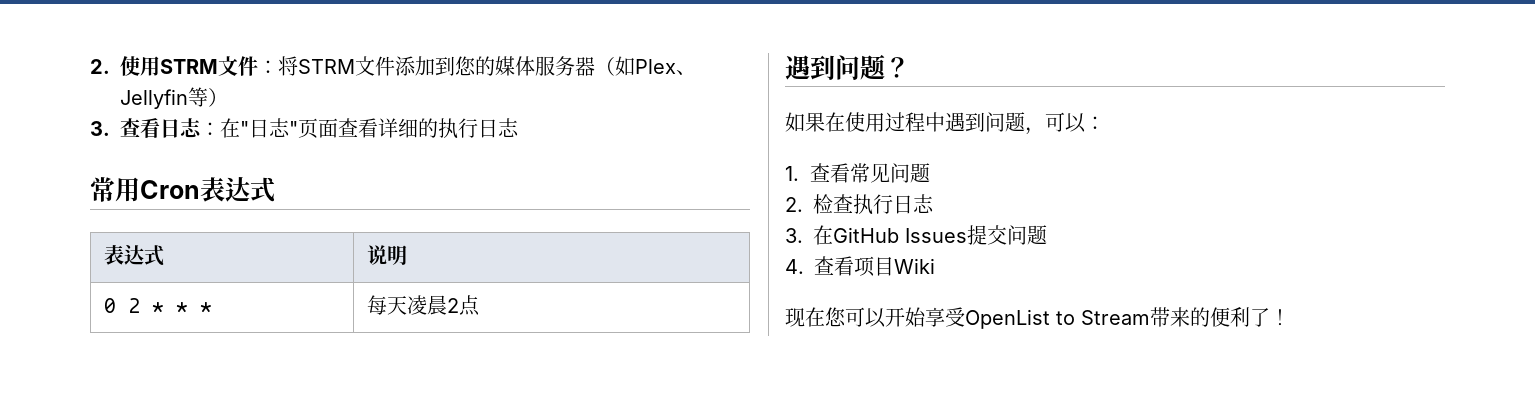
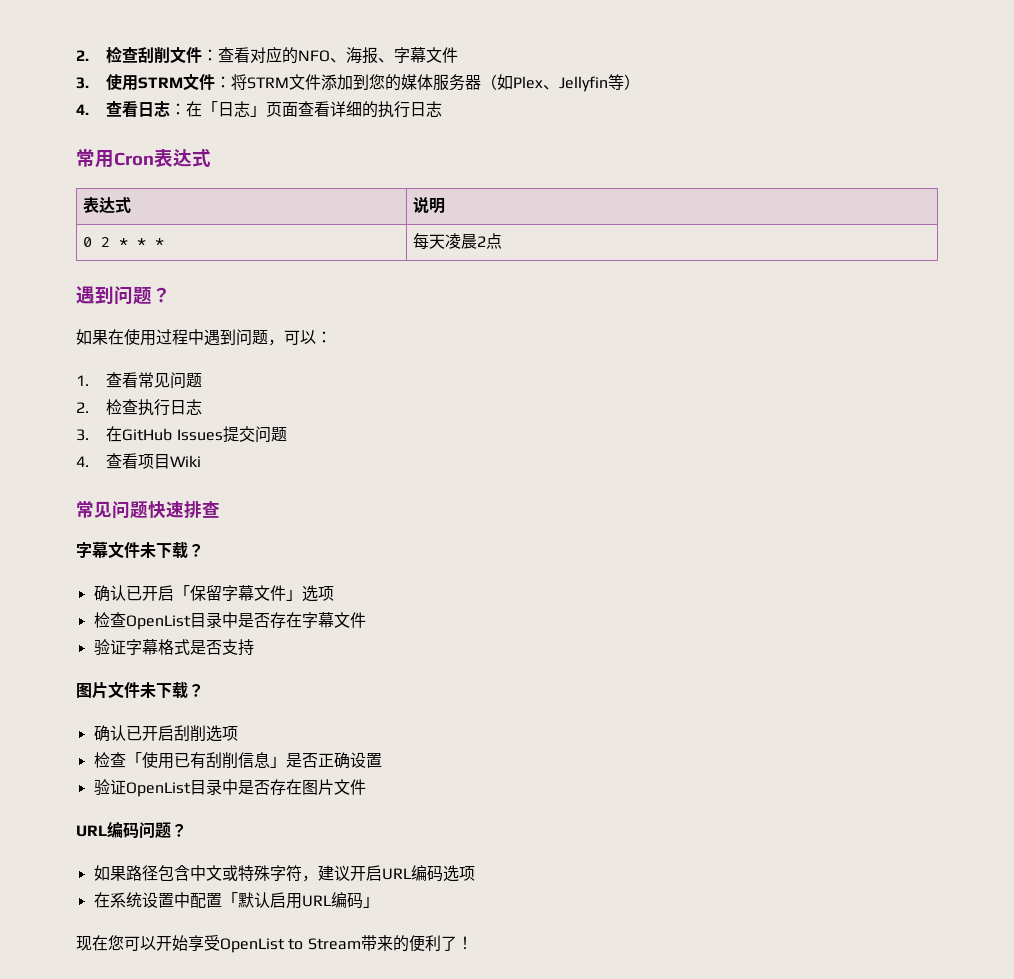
- 2.使用STRM文件：将STRM文件添加到您的媒体服务器（如Plex、Jellyfin等）
+ 2.检查刮削文件：查看对应的NFO、海报、字幕文件
+ 3.使用STRM文件：将STRM文件添加到您的媒体服务器（如Plex、Jellyfin等）
- 3.查看日志：在"日志"页面查看详细的执行日志
+ 4.查看日志：在「日志」页面查看详细的执行日志
+ 常见问题快速排查
+ 字幕文件未下载？
+ 确认已开启「保留字幕文件」选项
+ 检查OpenList目录中是否存在字幕文件
+ 验证字幕格式是否支持
+ 图片文件未下载？
+ 确认已开启刮削选项
+ 检查「使用已有刮削信息」是否正确设置
+ 验证OpenList目录中是否存在图片文件
+ URL编码问题？
+ 如果路径包含中文或特殊字符，建议开启URL编码选项
+ 在系统设置中配置「默认启用URL编码」

